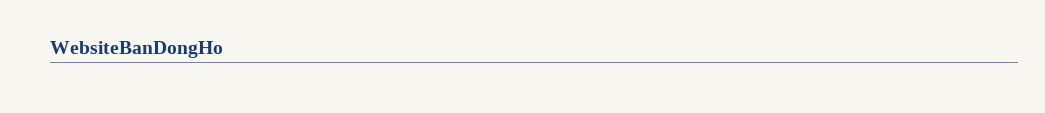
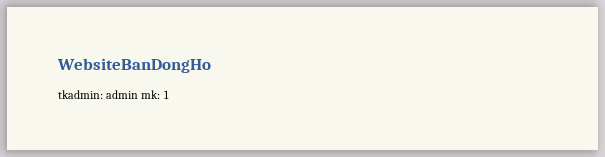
+ tkadmin: admin mk: 1

